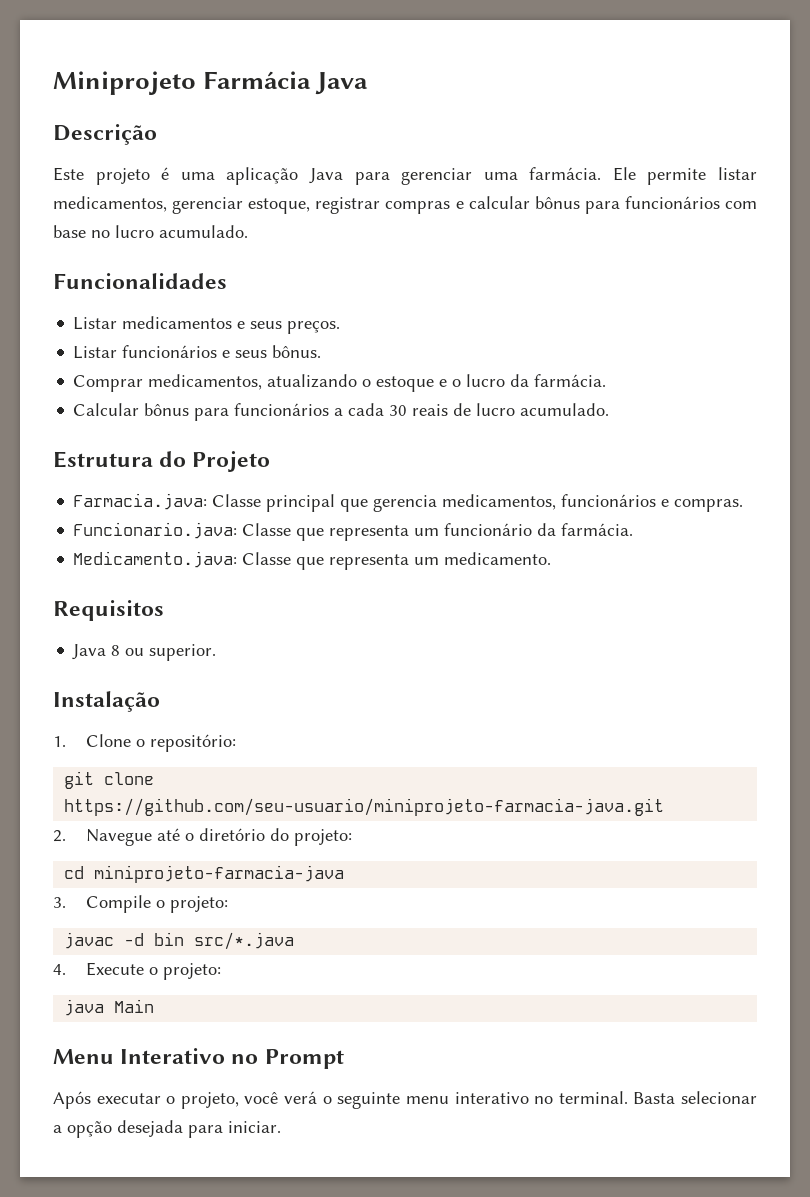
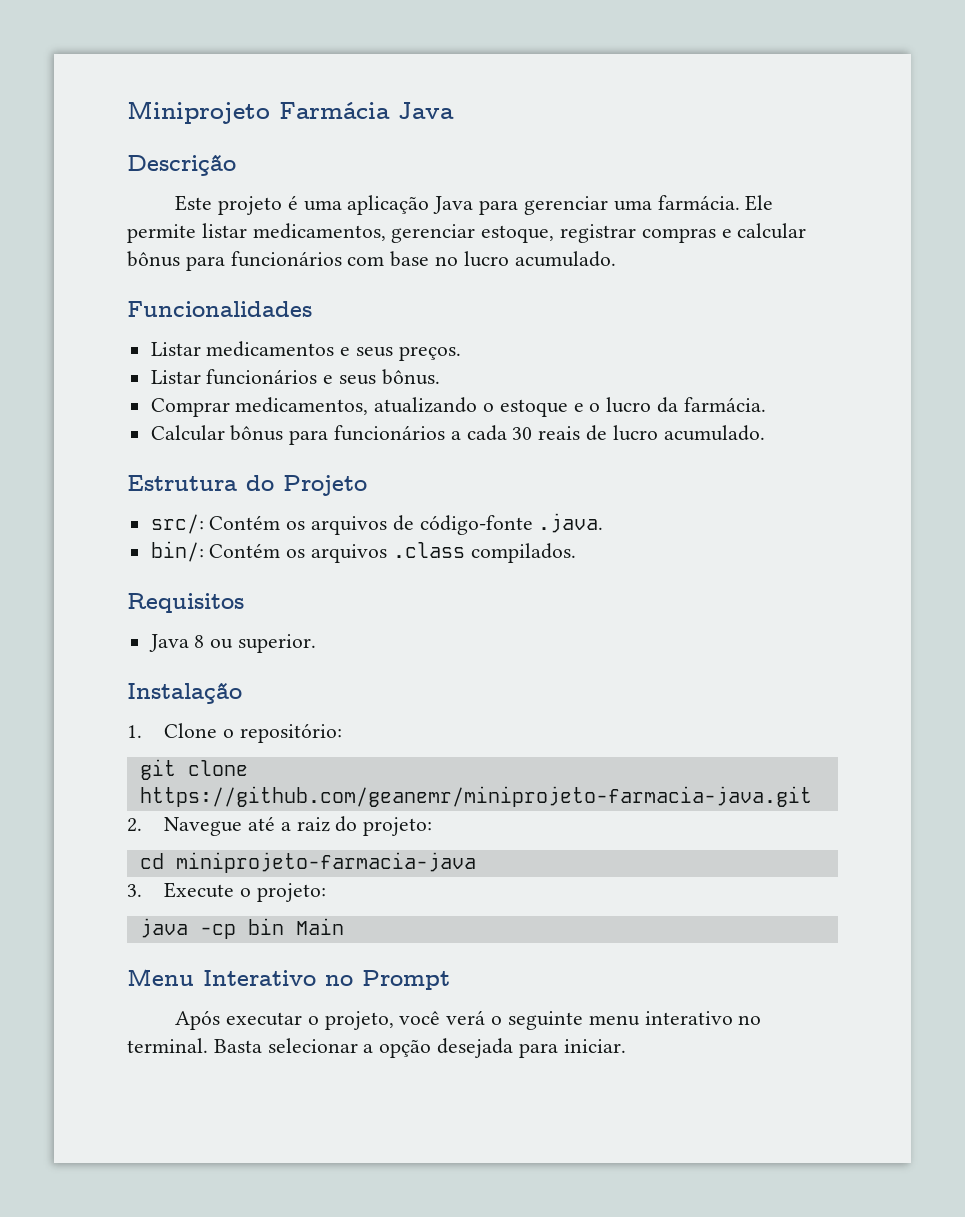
- Farmacia.java: Classe principal que gerencia medicamentos, funcionários e compras.
- Funcionario.java: Classe que representa um funcionário da farmácia.
- Medicamento.java: Classe que representa um medicamento.
+ src/: Contém os arquivos de código-fonte .java.
+ bin/: Contém os arquivos .class compilados.
- git clone https://github.com/seu-usuario/miniprojeto-farmacia-java.git
+ git clone https://github.com/geanemr/miniprojeto-farmacia-java.git
- 2. Navegue até o diretório do projeto:
+ 2. Navegue até a raiz do projeto:
- 3. Compile o projeto:
- javac -d bin src/*.java
- 4. Execute o projeto:
+ 3. Execute o projeto:
- java Main
+ java -cp bin Main

